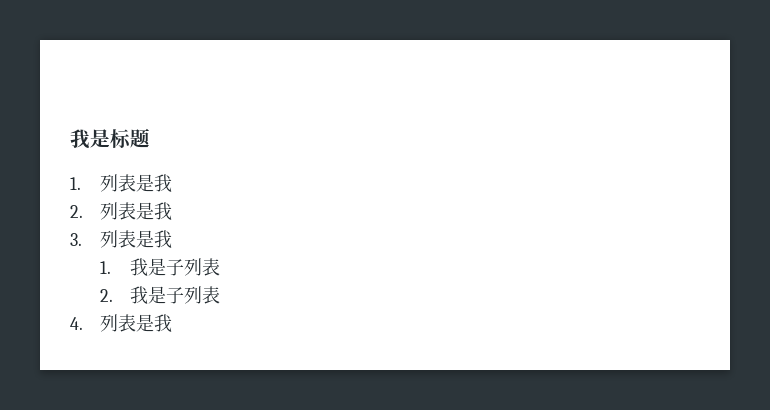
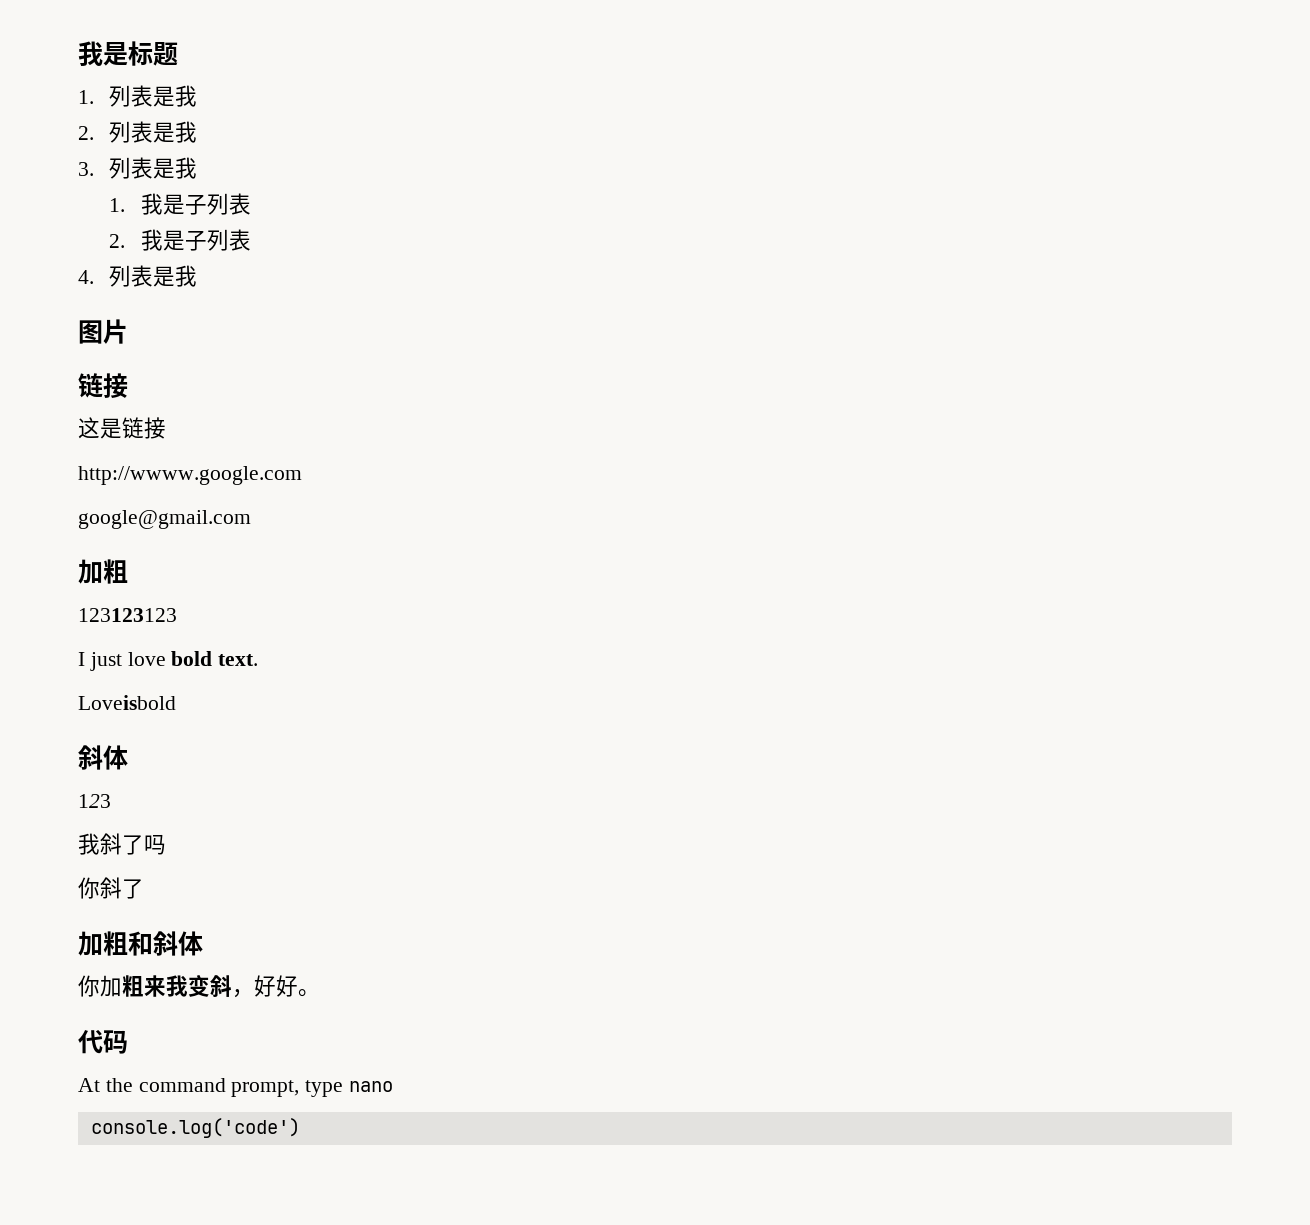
+ 图片
+ 链接
+ 这是链接
+ http://wwww.google.com
+ google@gmail.com
+ 加粗
+ 123123123
+ I just love bold text.
+ Loveisbold
+ 斜体
+ 123
+ 我斜了吗
+ 你斜了
+ 加粗和斜体
+ 你加粗来我变斜，好好。
+ 代码
+ At the command prompt, type nano
+ console.log('code')

